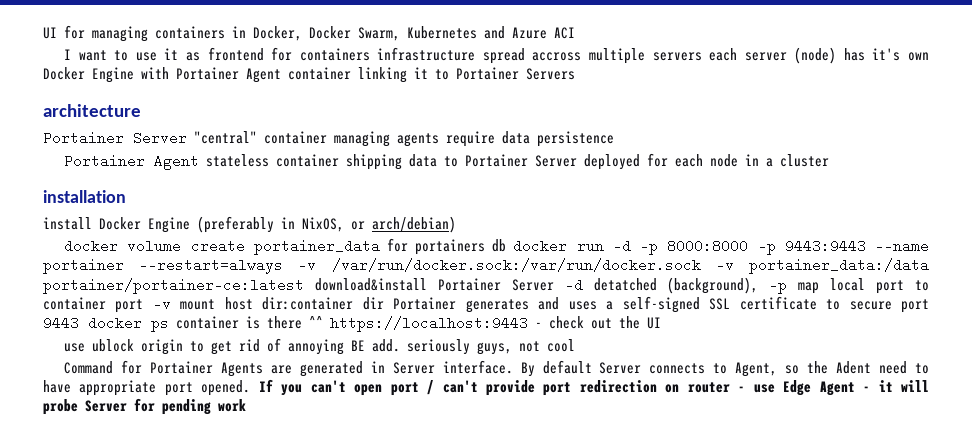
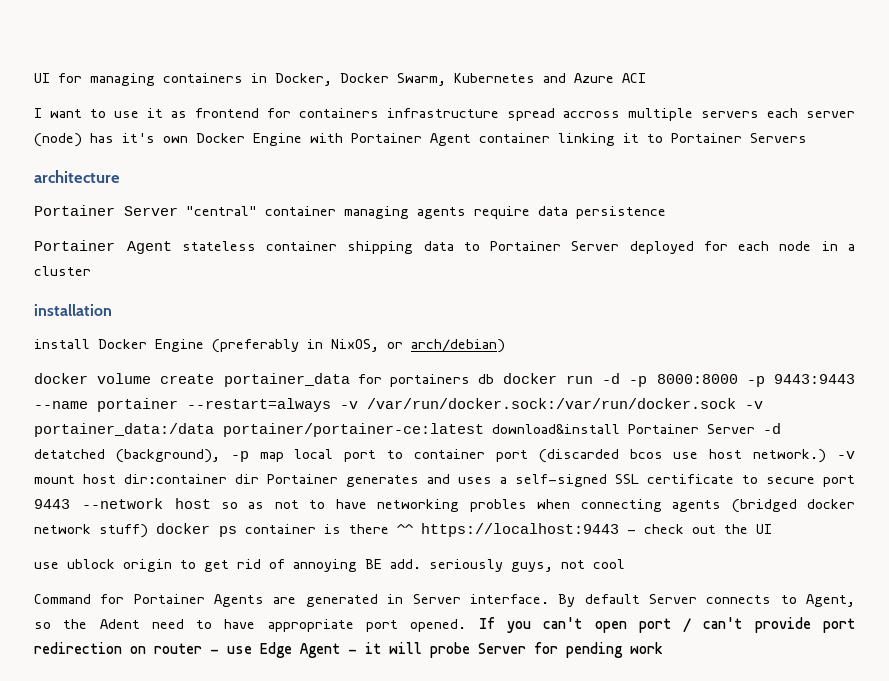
- docker volume create portainer_data for portainers db docker run -d -p 8000:8000 -p 9443:9443 --name portainer --restart=always -v /var/run/docker.sock:/var/run/docker.sock -v portainer_data:/data portainer/portainer-ce:latest download&install Portainer Server -d detatched (background), -p map local port to container port -v mount host dir:container dir Portainer generates and uses a self-signed SSL certificate to secure port 9443 docker ps container is there ^^ https://localhost:9443 - check out the UI
+ docker volume create portainer_data for portainers db docker run -d -p 8000:8000 -p 9443:9443 --name portainer --restart=always -v /var/run/docker.sock:/var/run/docker.sock -v portainer_data:/data portainer/portainer-ce:latest download&install Portainer Server -d detatched (background), -p map local port to container port (discarded bcos use host network.) -v mount host dir:container dir Portainer generates and uses a self-signed SSL certificate to secure port 9443 --network host so as not to have networking probles when connecting agents (bridged docker network stuff) docker ps container is there ^^ https://localhost:9443 - check out the UI

